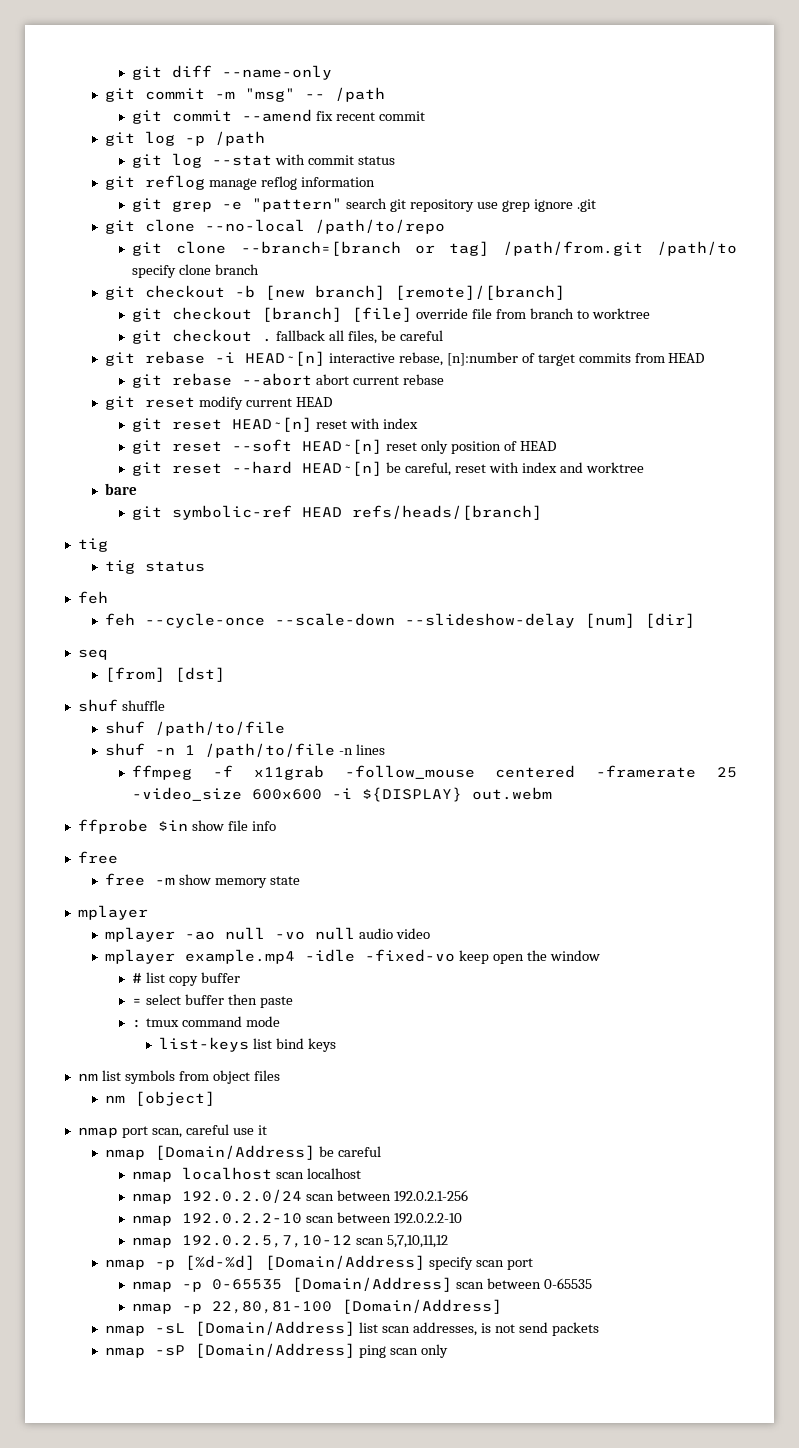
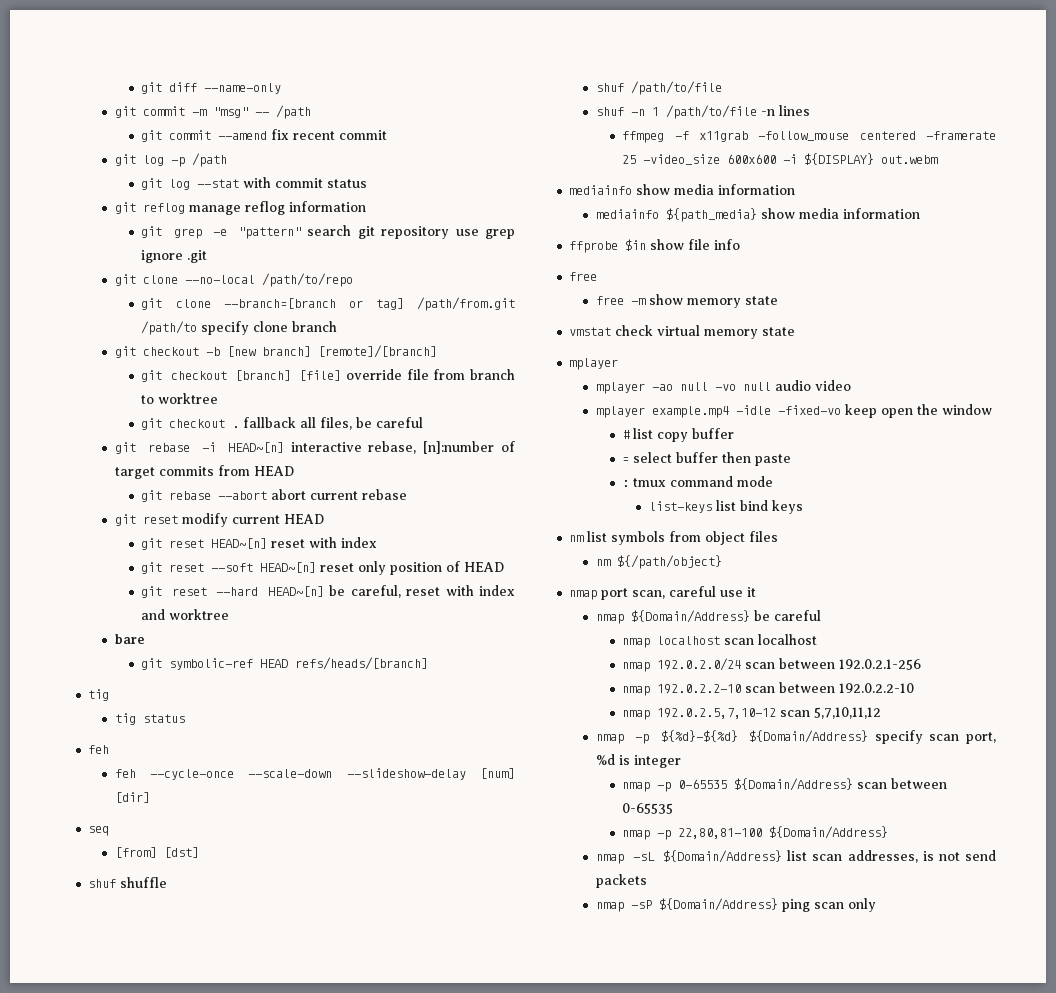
+ mediainfo show media information
+ mediainfo ${path_media} show media information
+ vmstat check virtual memory state
- nm [object]
+ nm ${/path/object}
- nmap [Domain/Address] be careful
+ nmap ${Domain/Address} be careful
- nmap -p [%d-%d] [Domain/Address] specify scan port
+ nmap -p ${%d}-${%d} ${Domain/Address} specify scan port, %d is integer
- nmap -p 0-65535 [Domain/Address] scan between 0-65535
+ nmap -p 0-65535 ${Domain/Address} scan between 0-65535
- nmap -p 22,80,81-100 [Domain/Address]
+ nmap -p 22,80,81-100 ${Domain/Address}
- nmap -sL [Domain/Address] list scan addresses, is not send packets
+ nmap -sL ${Domain/Address} list scan addresses, is not send packets
- nmap -sP [Domain/Address] ping scan only
+ nmap -sP ${Domain/Address} ping scan only

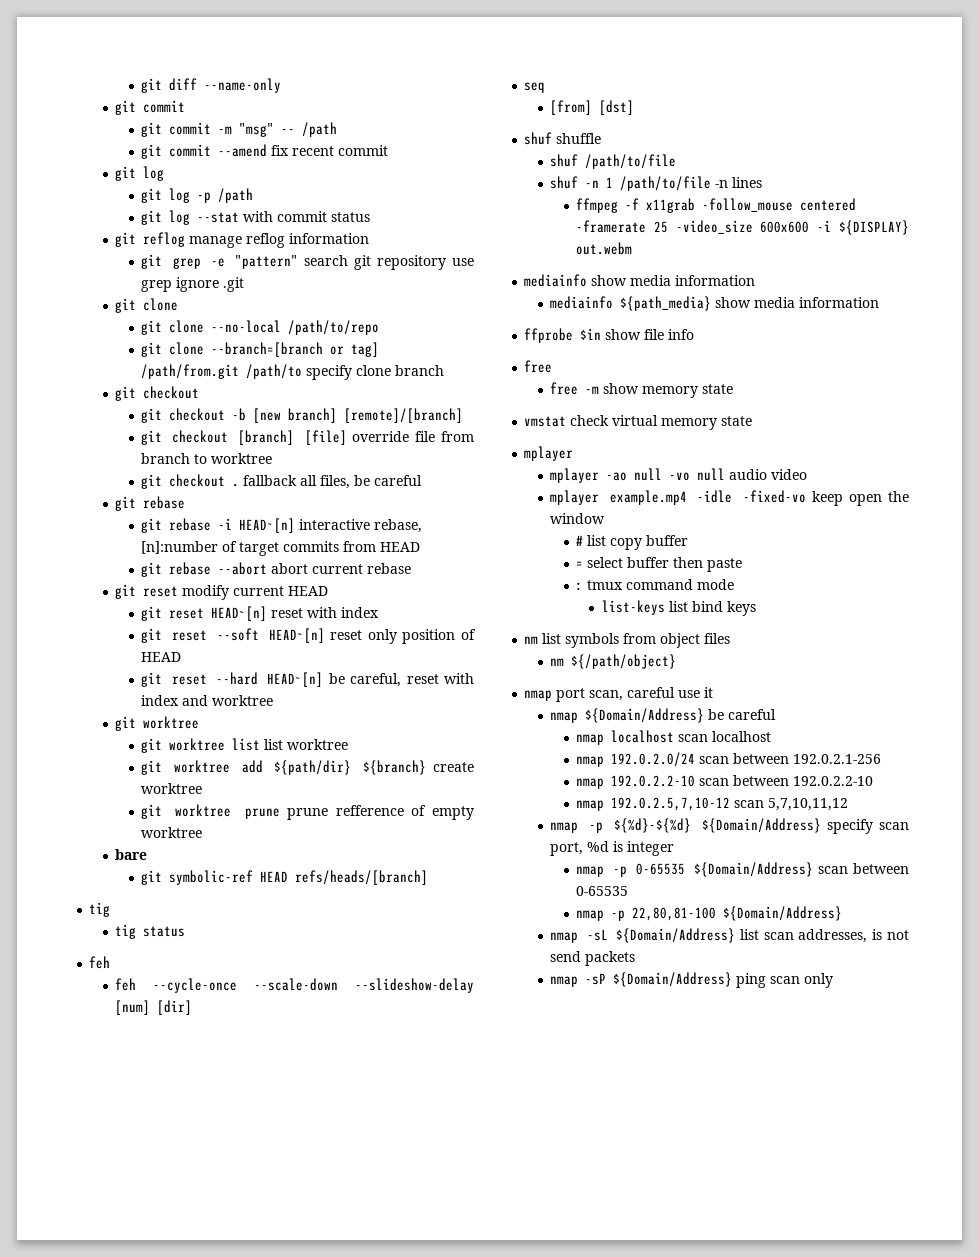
  git diff --name-only
+ git commit
  git commit --amend fix recent commit
+ git log
  git grep -e "pattern" search git repository use grep ignore .git
+ git clone
  git clone --branch=[branch or tag] /path/from.git /path/to specify clone branch
+ git checkout
  git checkout . fallback all files, be careful
+ git rebase
  git reset --hard HEAD~[n] be careful, reset with index and worktree
+ git worktree
+ git worktree list list worktree
+ git worktree add ${path/dir} ${branch} create worktree
+ git worktree prune prune refference of empty worktree

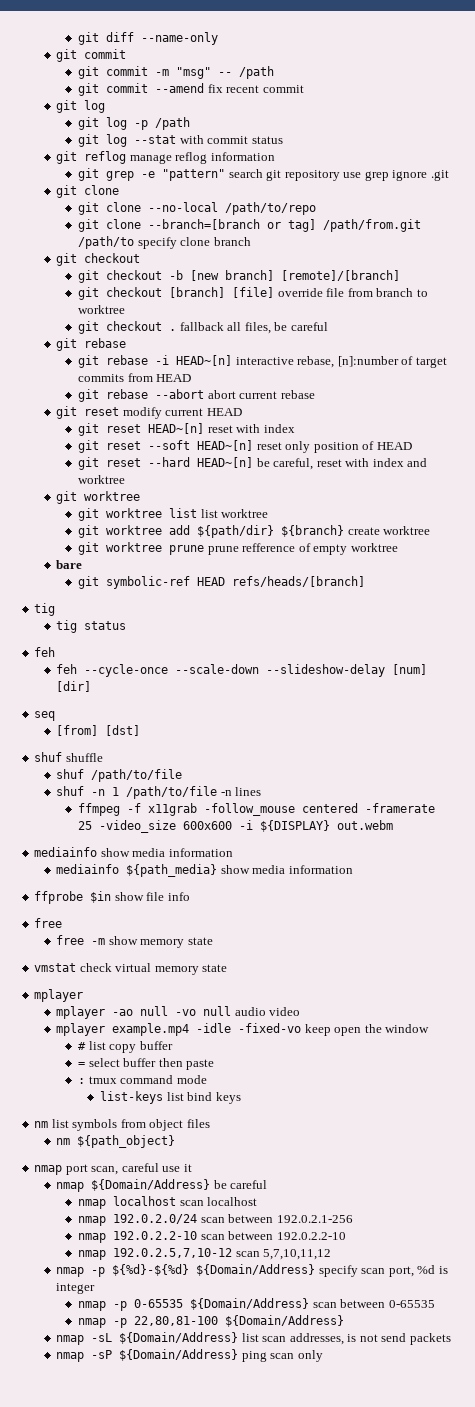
- nm ${/path/object}
+ nm ${path_object}

